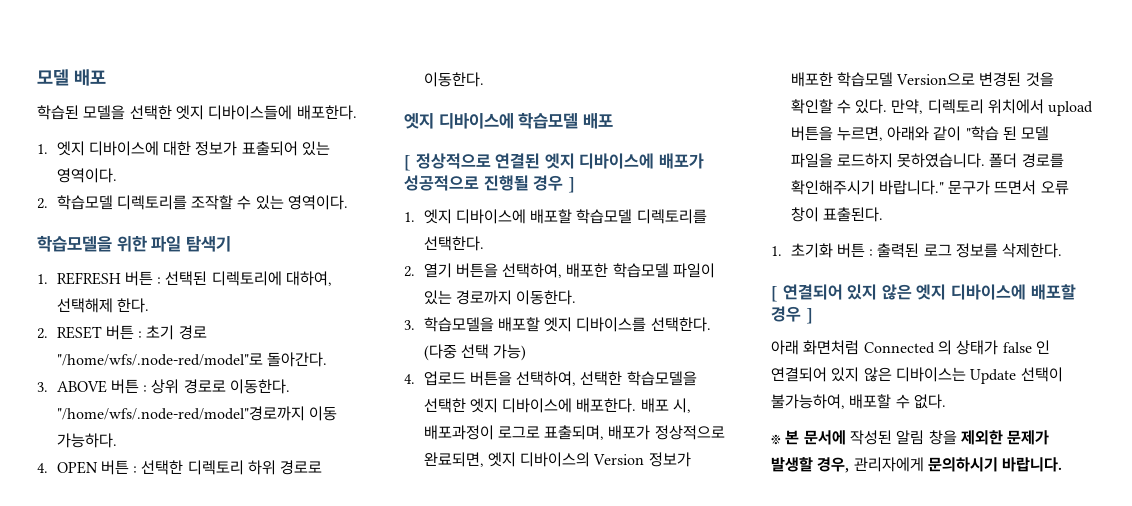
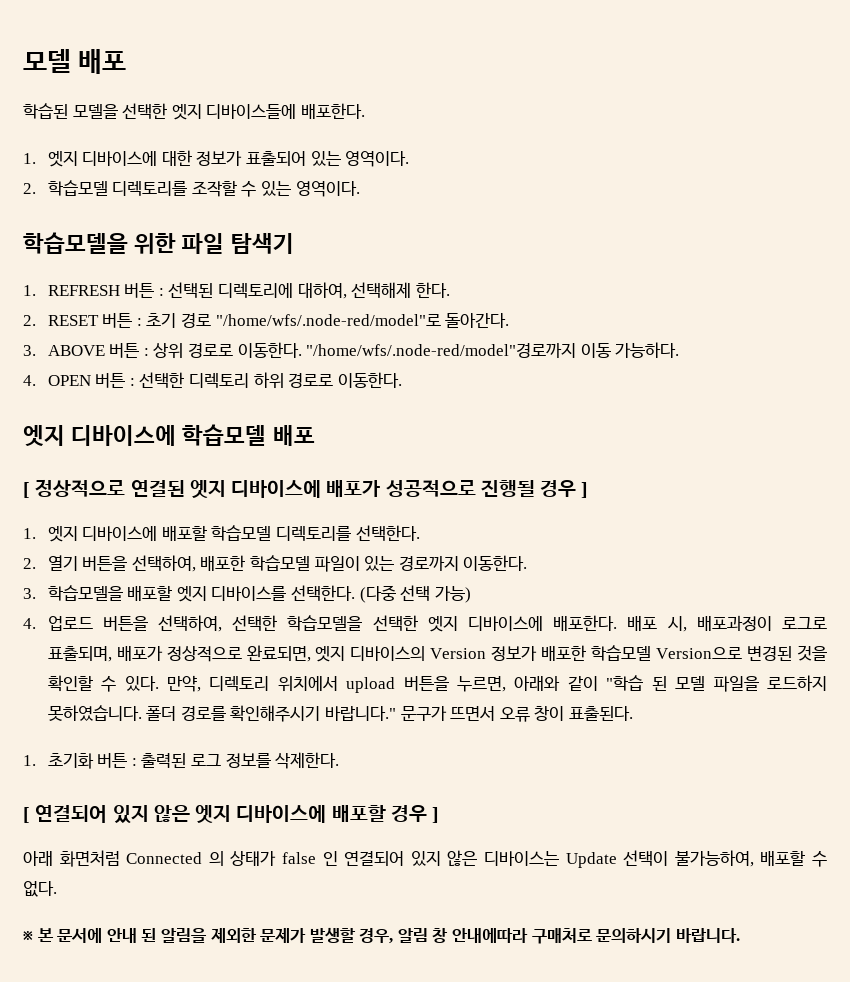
- ※ 본 문서에 작성된 알림 창을 제외한 문제가 발생할 경우, 관리자에게 문의하시기 바랍니다.
+ ※ 본 문서에 안내 된 알림을 제외한 문제가 발생할 경우, 알림 창 안내에따라 구매처로 문의하시기 바랍니다.

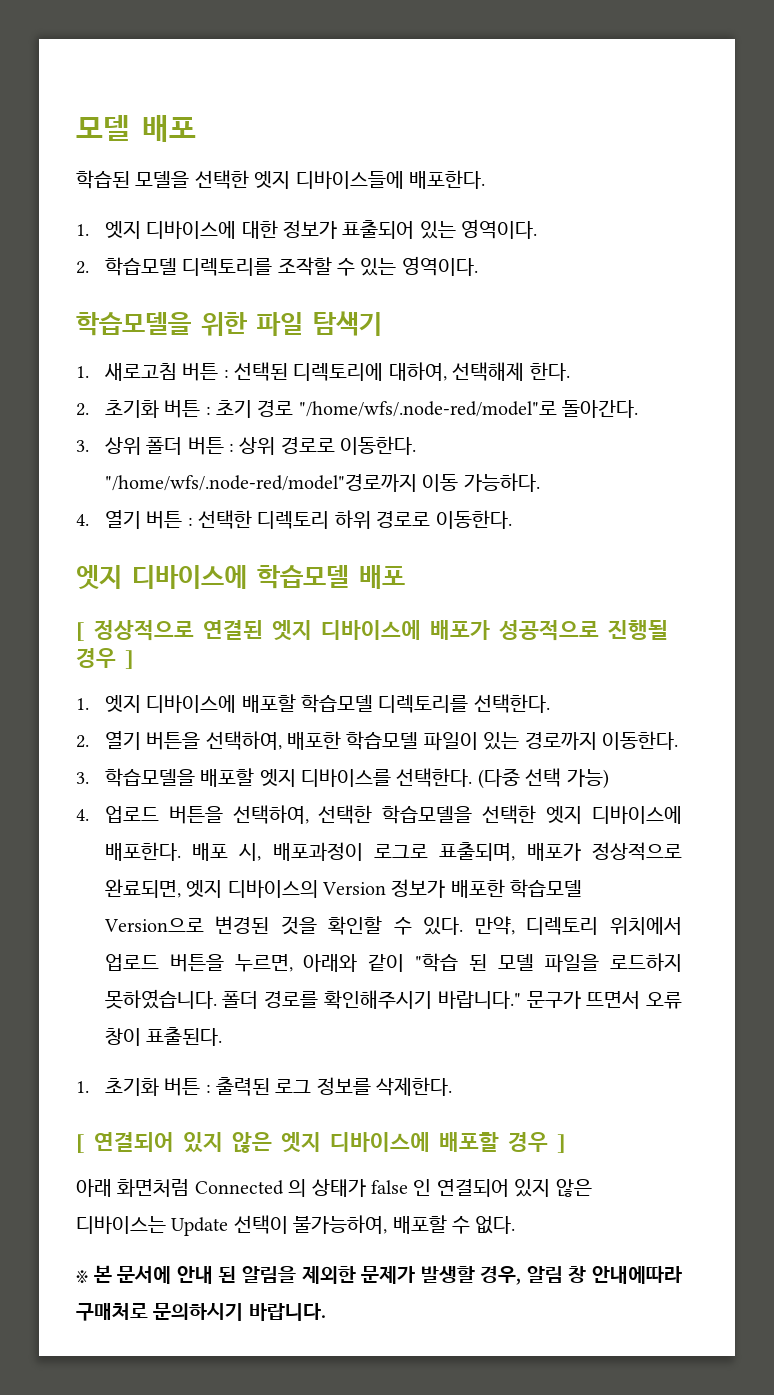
- 1. REFRESH 버튼 : 선택된 디렉토리에 대하여, 선택해제 한다.
+ 1. 새로고침 버튼 : 선택된 디렉토리에 대하여, 선택해제 한다.
- 2. RESET 버튼 : 초기 경로 "/home/wfs/.node-red/model"로 돌아간다.
+ 2. 초기화 버튼 : 초기 경로 "/home/wfs/.node-red/model"로 돌아간다.
- 3. ABOVE 버튼 : 상위 경로로 이동한다.
+ 3. 상위 폴더 버튼 : 상위 경로로 이동한다.
- 4. OPEN 버튼 : 선택한 디렉토리 하위 경로로 이동한다.
+ 4. 열기 버튼 : 선택한 디렉토리 하위 경로로 이동한다.
- 만약, 디렉토리 위치에서 upload 버튼을 누르면, 아래와 같이 "학습 된 모델 파일을 로드하지 못하였습니다.
+ 만약, 디렉토리 위치에서 업로드 버튼을 누르면, 아래와 같이 "학습 된 모델 파일을 로드하지 못하였습니다.

